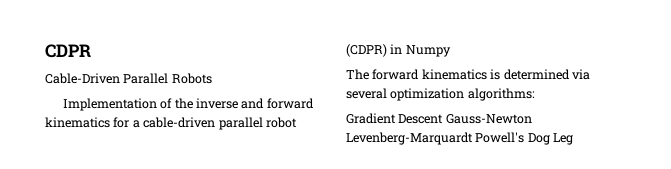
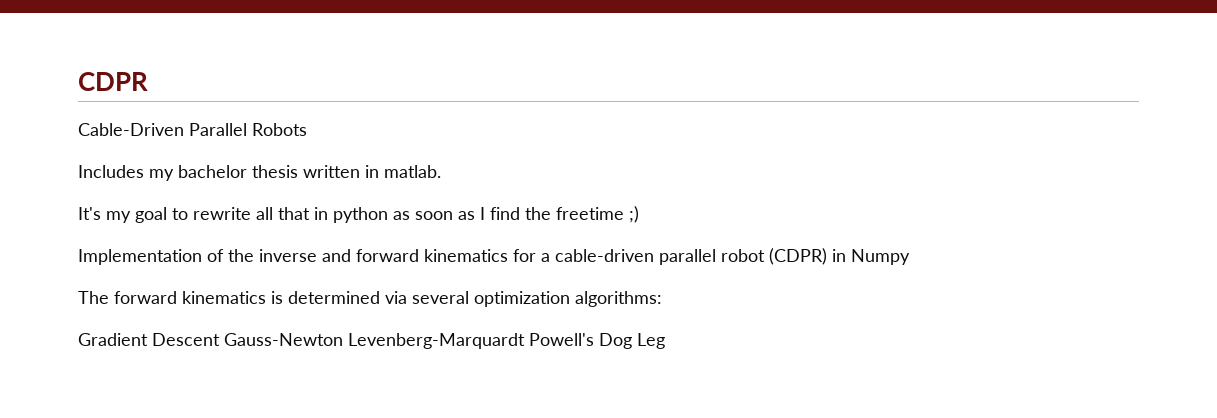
+ Includes my bachelor thesis written in matlab.
+ It's my goal to rewrite all that in python as soon as I find the freetime ;)

